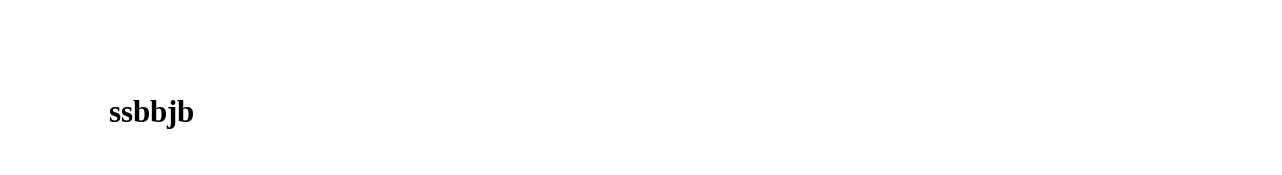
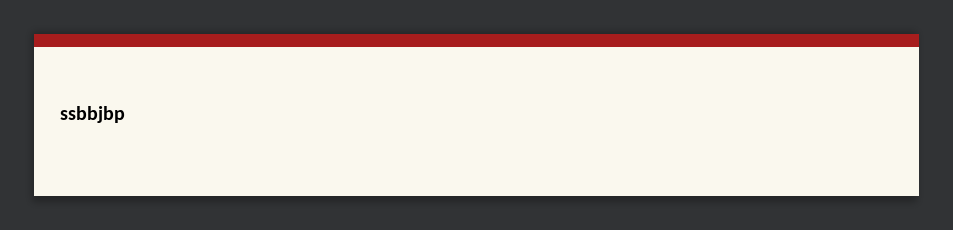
- ssbbjb
+ ssbbjbp

